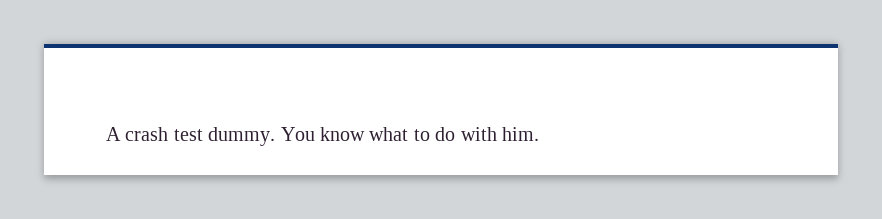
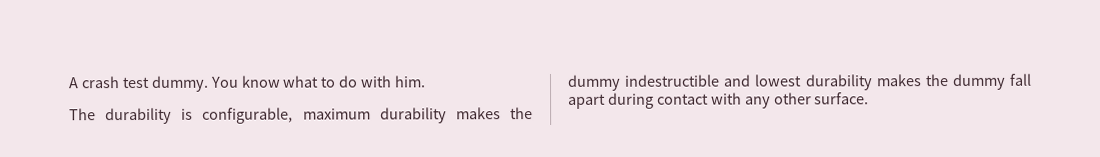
+ The durability is configurable, maximum durability makes the dummy indestructible and lowest durability makes the dummy fall apart during contact with any other surface.

